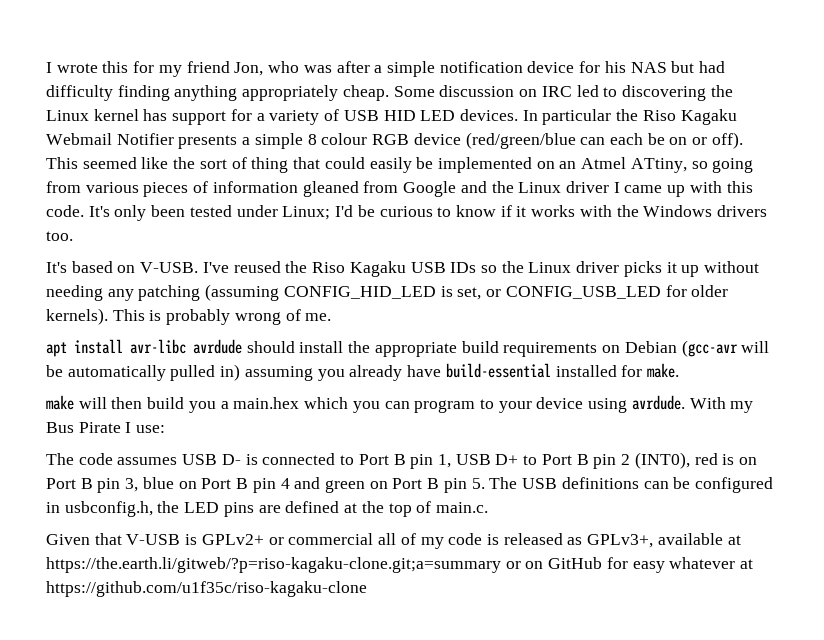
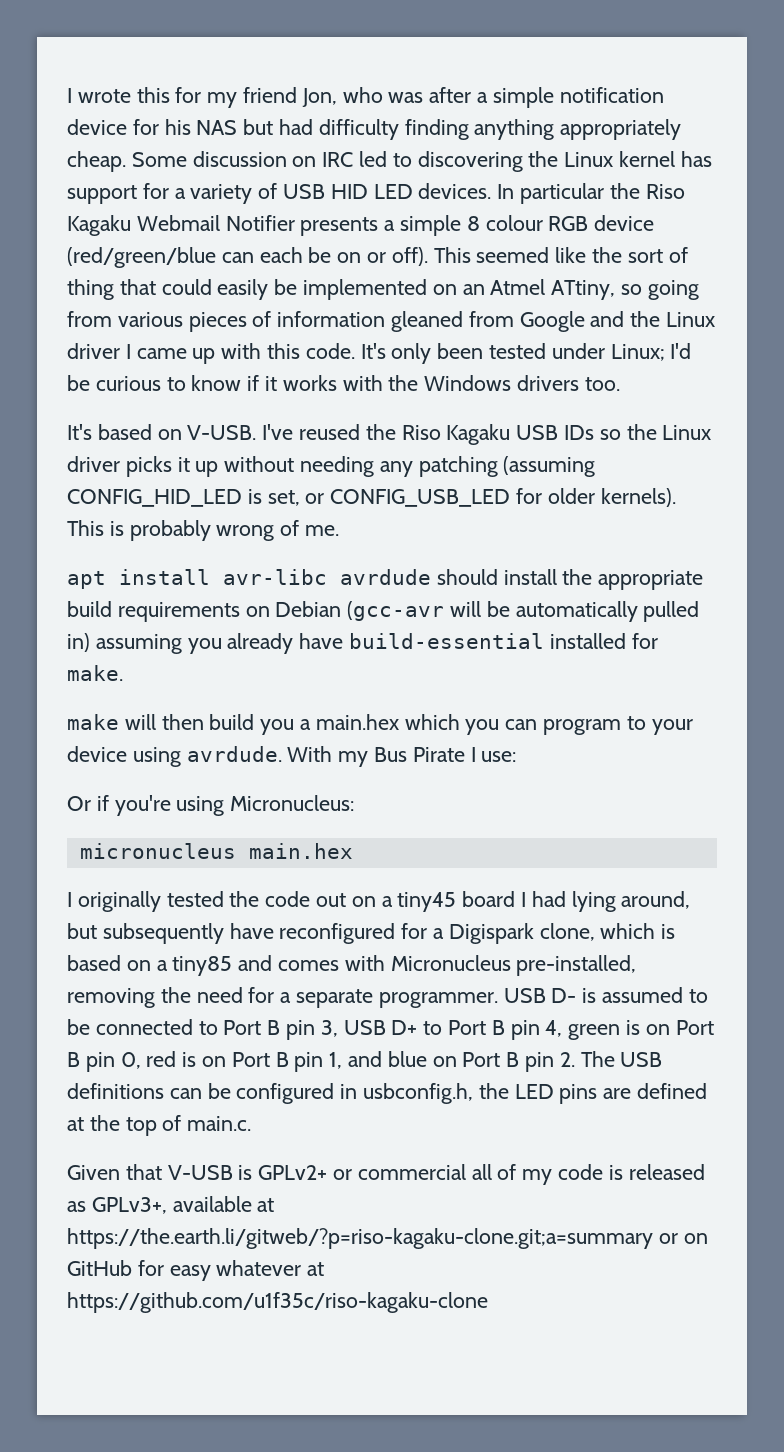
- The code assumes USB D- is connected to Port B pin 1, USB D+ to Port B pin 2 (INT0), red is on Port B pin 3, blue on Port B pin 4 and green on Port B pin 5. The USB definitions can be configured in usbconfig.h, the LED pins are defined at the top of main.c.
+ Or if you're using Micronucleus:
+ micronucleus main.hex
+ I originally tested the code out on a tiny45 board I had lying around, but subsequently have reconfigured for a Digispark clone, which is based on a tiny85 and comes with Micronucleus pre-installed, removing the need for a separate programmer. USB D- is assumed to be connected to Port B pin 3, USB D+ to Port B pin 4, green is on Port B pin 0, red is on Port B pin 1, and blue on Port B pin 2. The USB definitions can be configured in usbconfig.h, the LED pins are defined at the top of main.c.

